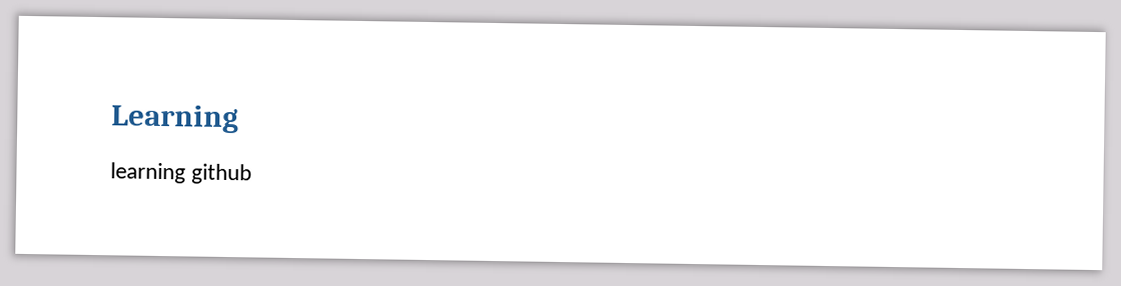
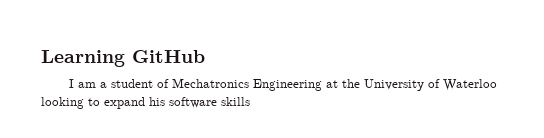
- Learning
- learning github
+ Learning GitHub
+ I am a student of Mechatronics Engineering at the University of Waterloo looking to expand his software skills

